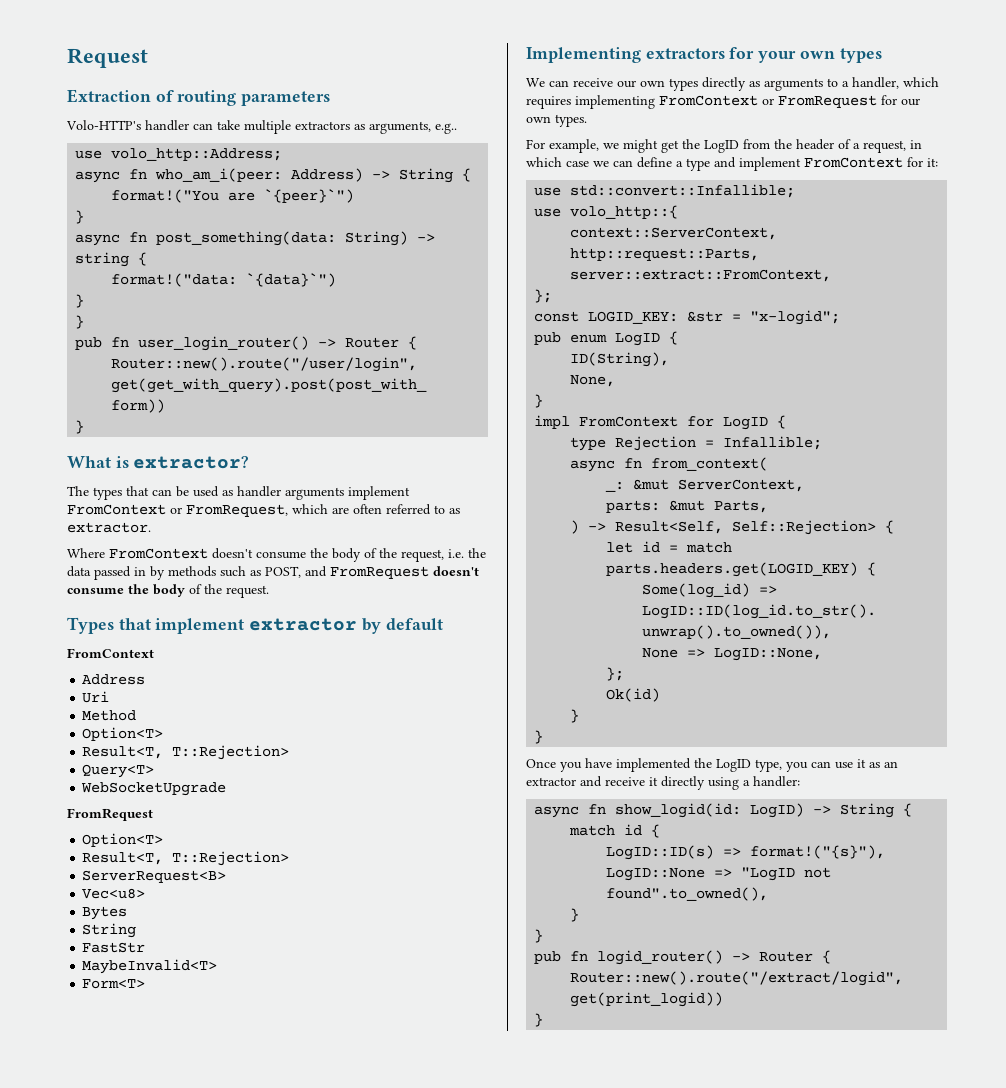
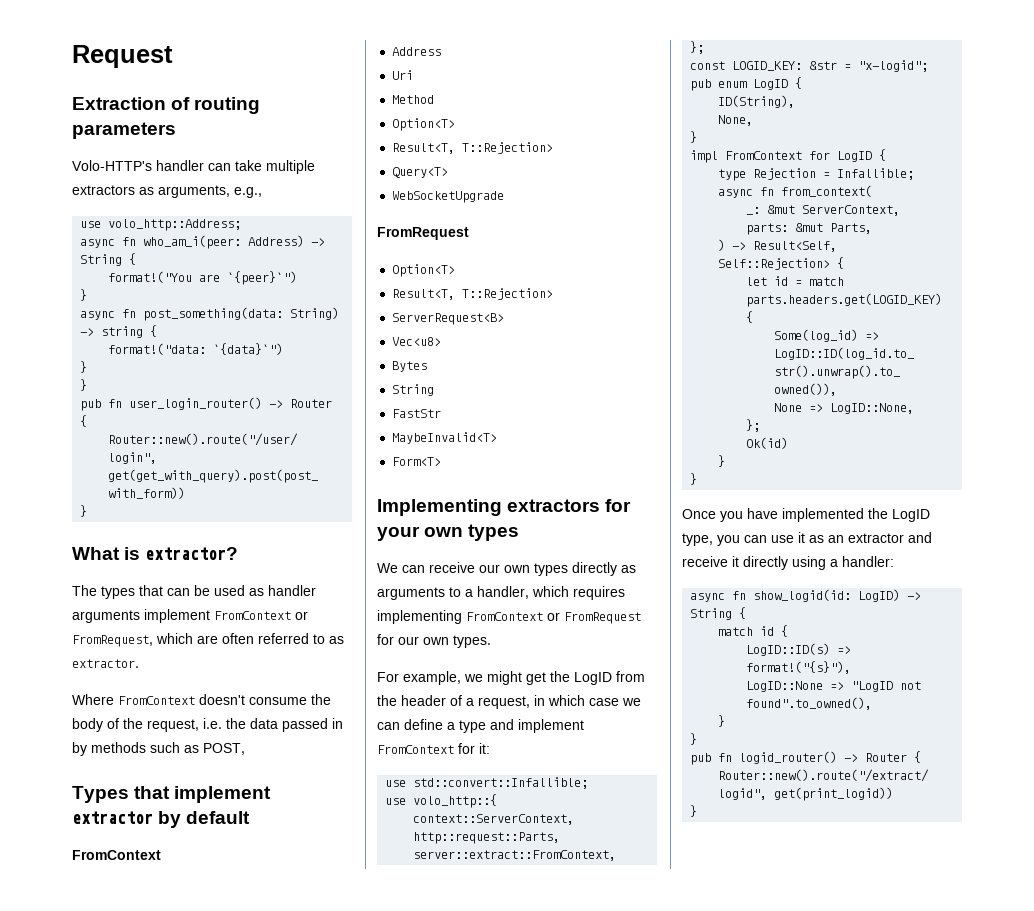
- Volo-HTTP's handler can take multiple extractors as arguments, e.g..
+ Volo-HTTP's handler can take multiple extractors as arguments, e.g.,
- Where FromContext doesn't consume the body of the request, i.e. the data passed in by methods such as POST, and FromRequest doesn't consume the body of the request.
+ Where FromContext doesn't consume the body of the request, i.e. the data passed in by methods such as POST,

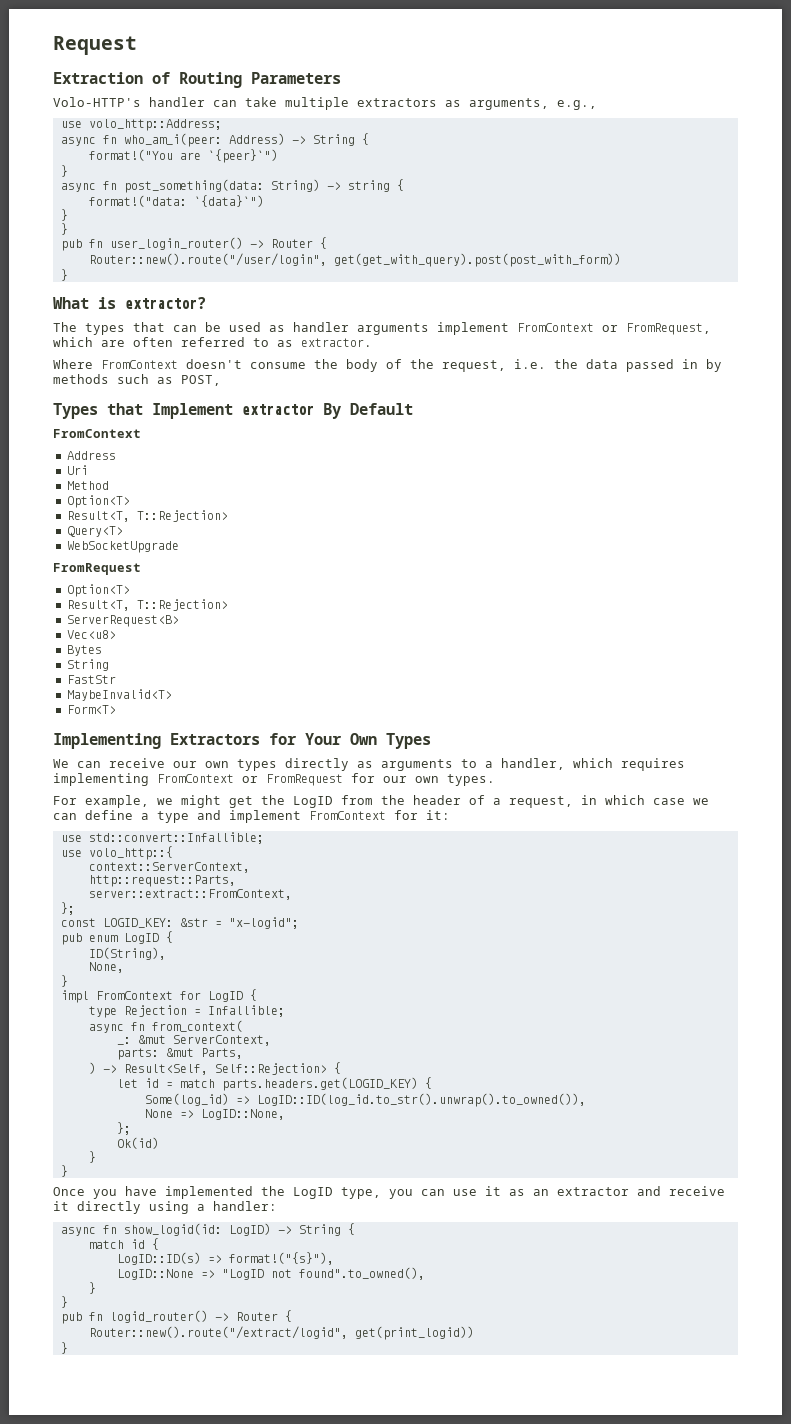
- Extraction of routing parameters
+ Extraction of Routing Parameters
- Types that implement extractor by default
+ Types that Implement extractor By Default
- Implementing extractors for your own types
+ Implementing Extractors for Your Own Types

